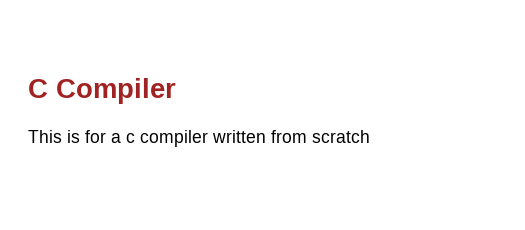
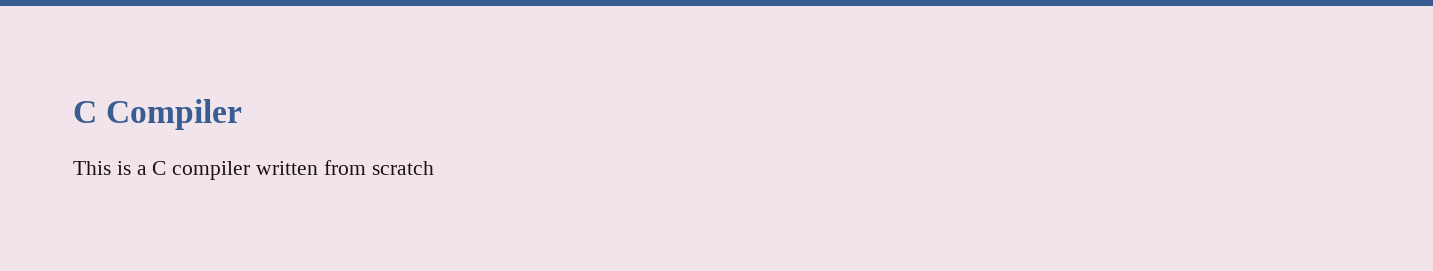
- This is for a c compiler written from scratch
+ This is a C compiler written from scratch

